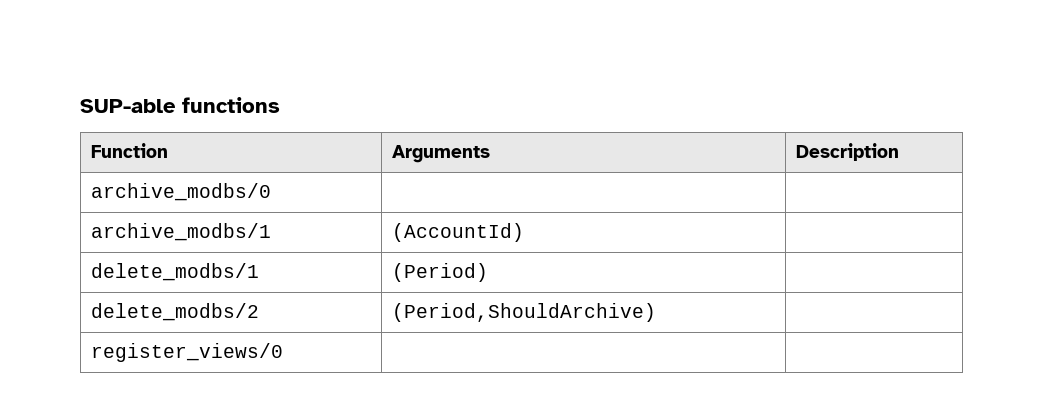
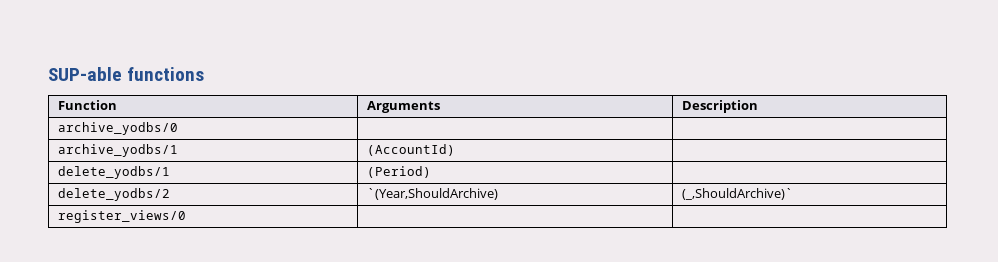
- archive_modbs/0 | |
- archive_modbs/1 | (AccountId) |
+ archive_yodbs/0 | |
+ archive_yodbs/1 | (AccountId) |
- delete_modbs/1 | (Period) |
+ delete_yodbs/1 | (Period) |
- delete_modbs/2 | (Period,ShouldArchive) |
+ delete_yodbs/2 | `(Year,ShouldArchive) | (_,ShouldArchive)`

